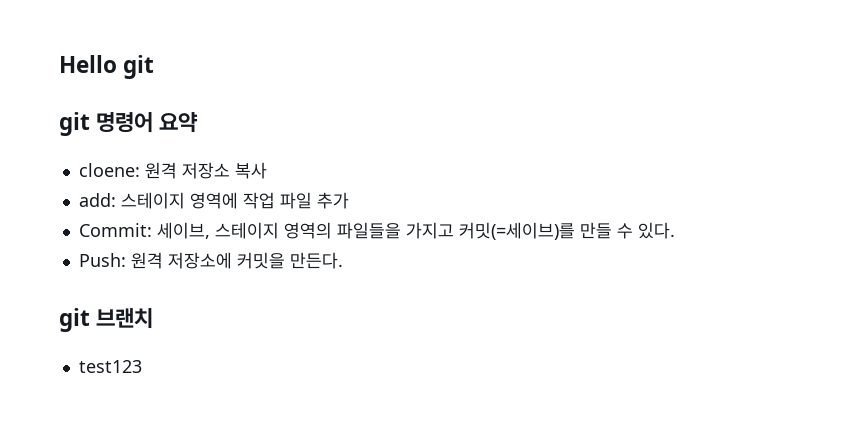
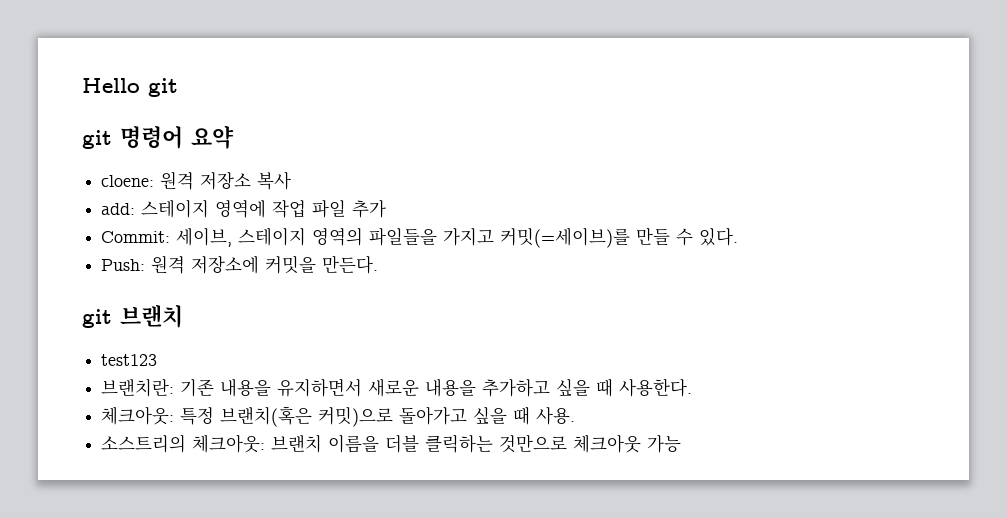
+ 브랜치란: 기존 내용을 유지하면서 새로운 내용을 추가하고 싶을 때 사용한다.
+ 체크아웃: 특정 브랜치(혹은 커밋)으로 돌아가고 싶을 때 사용.
+ 소스트리의 체크아웃: 브랜치 이름을 더블 클릭하는 것만으로 체크아웃 가능

